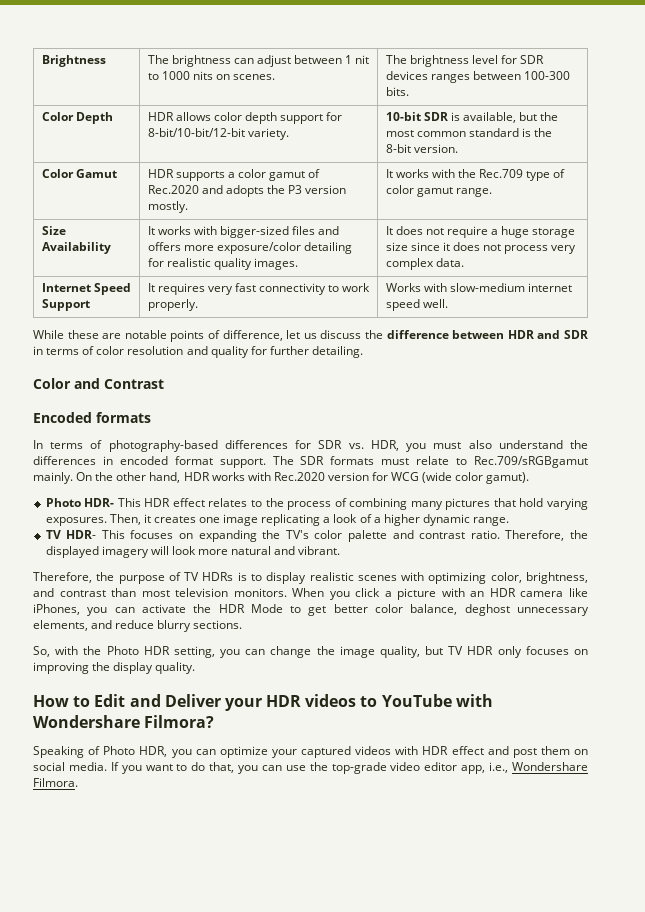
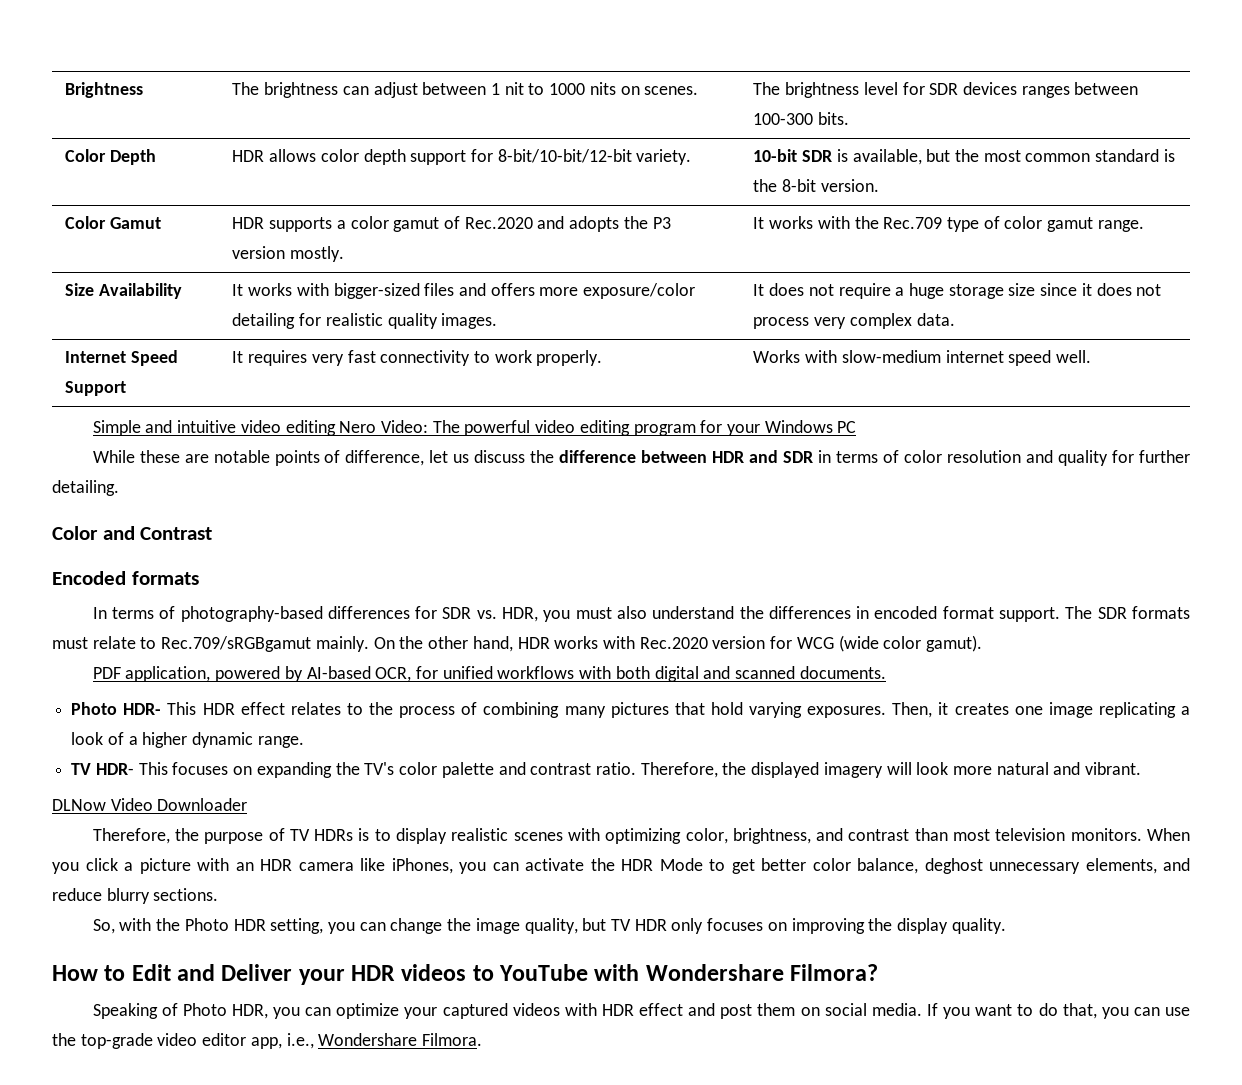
+ Simple and intuitive video editing Nero Video: The powerful video editing program for your Windows PC
+ PDF application, powered by AI-based OCR, for unified workflows with both digital and scanned documents.
+ DLNow Video Downloader

